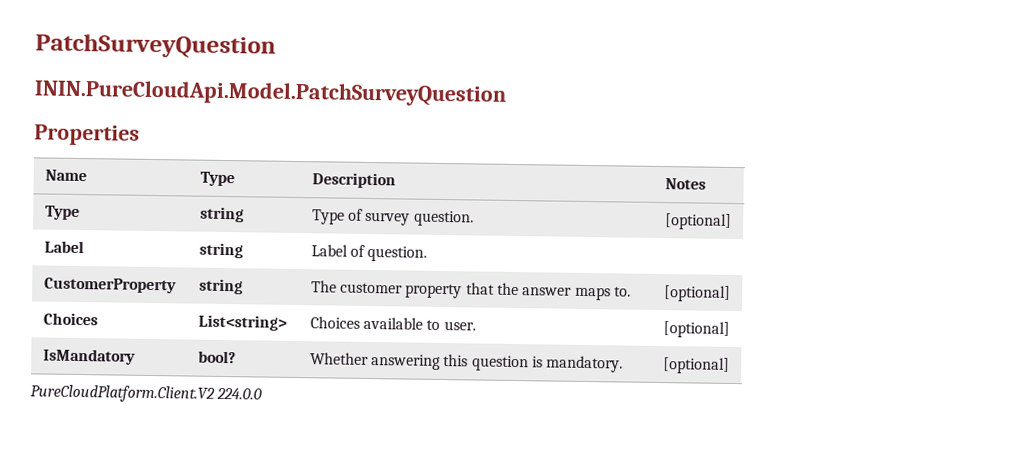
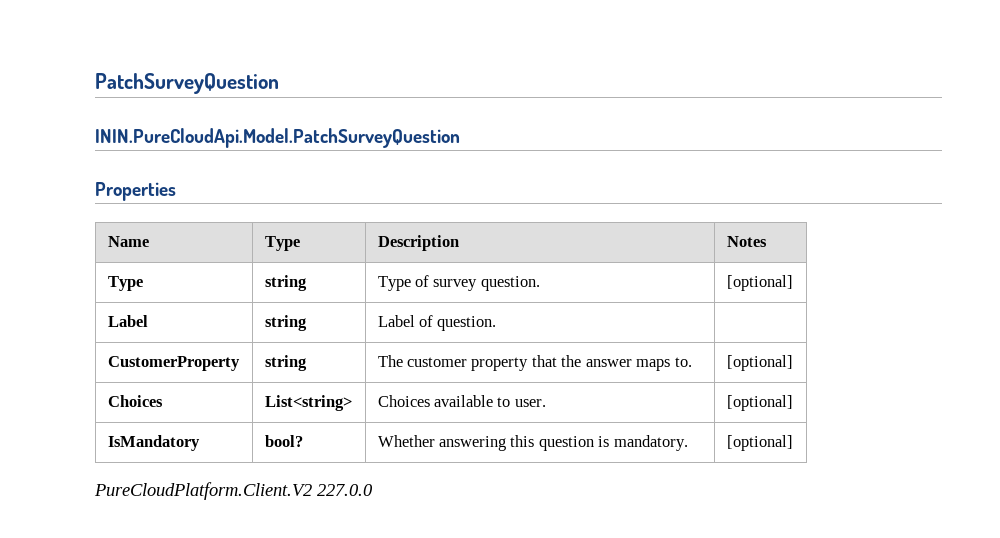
- PureCloudPlatform.Client.V2 224.0.0
+ PureCloudPlatform.Client.V2 227.0.0

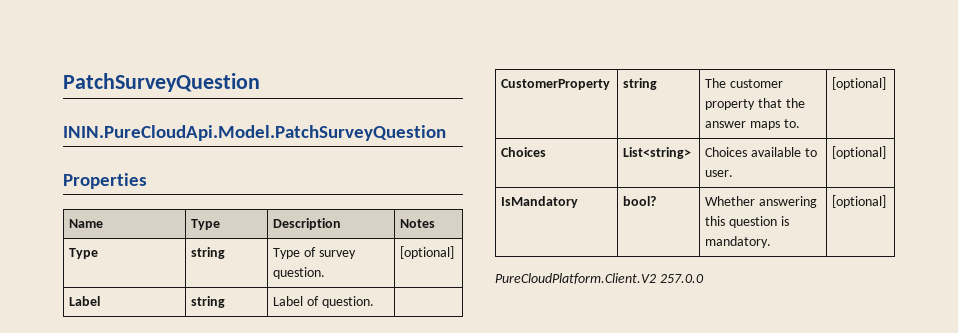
- PureCloudPlatform.Client.V2 227.0.0
+ PureCloudPlatform.Client.V2 257.0.0

